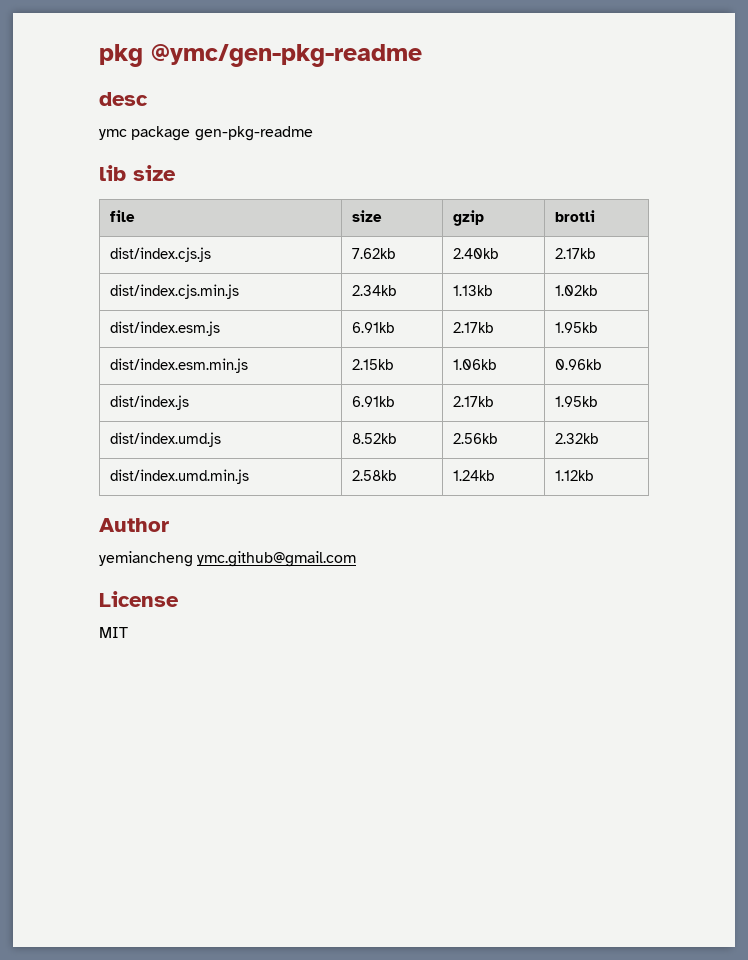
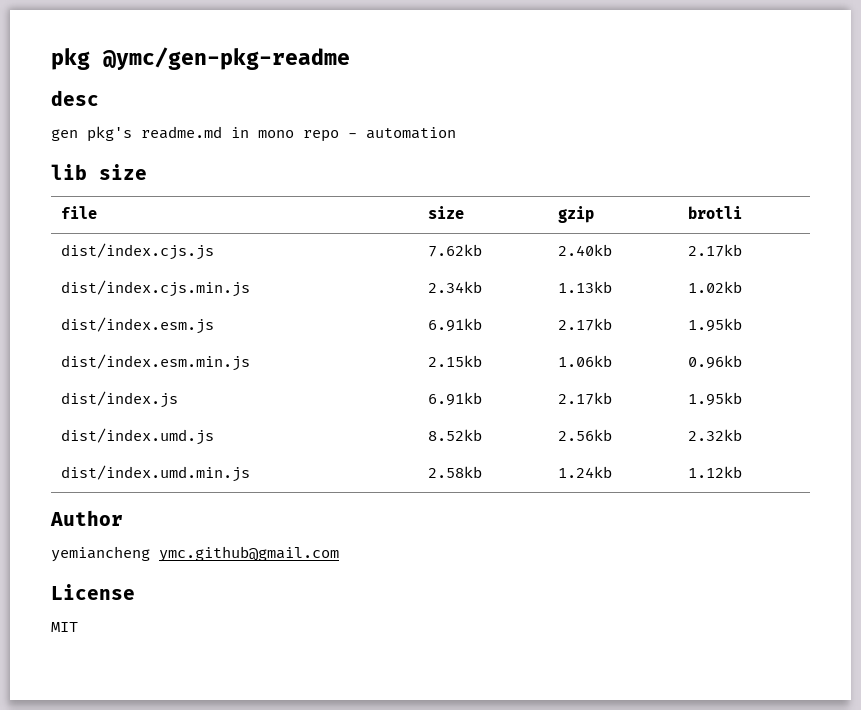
- ymc package gen-pkg-readme
+ gen pkg's readme.md in mono repo - automation

